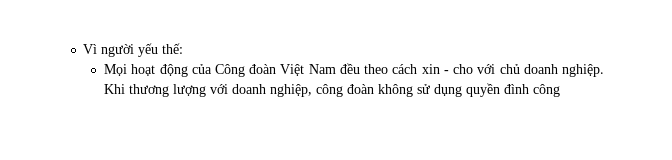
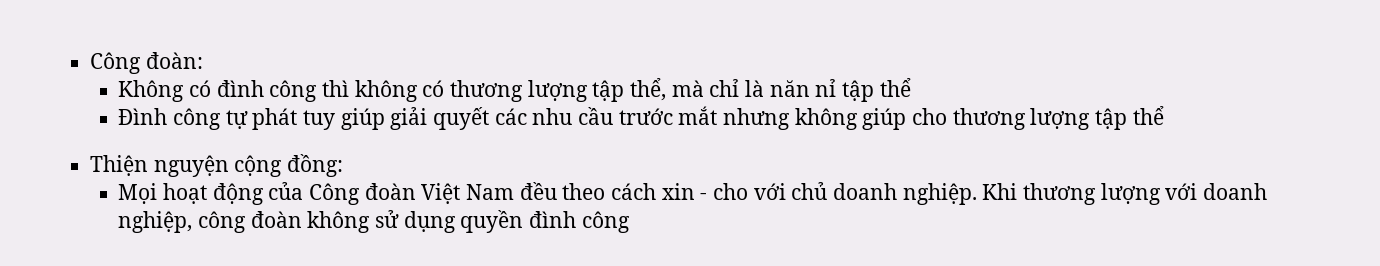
- Vì người yếu thế:
+ Công đoàn:
+ Không có đình công thì không có thương lượng tập thể, mà chỉ là năn nỉ tập thể
+ Đình công tự phát tuy giúp giải quyết các nhu cầu trước mắt nhưng không giúp cho thương lượng tập thể
+ Thiện nguyện cộng đồng:

